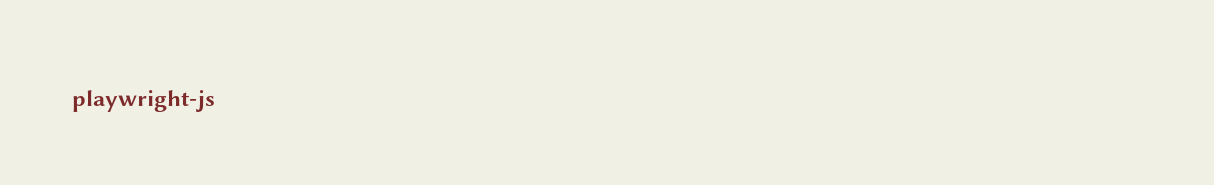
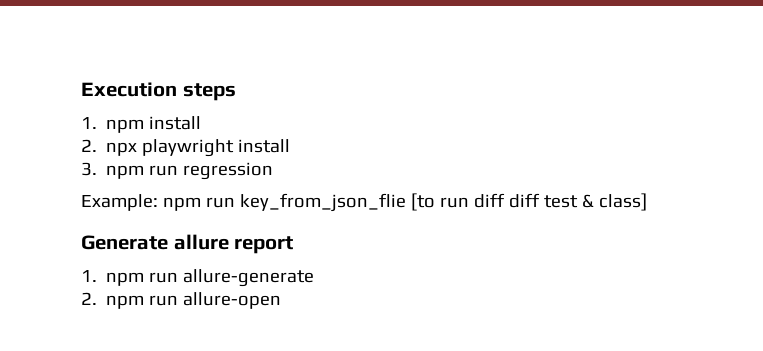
- playwright-js
+ Execution steps
+ 1. npm install
+ 2. npx playwright install
+ 3. npm run regression
+ Example: npm run key_from_json_flie [to run diff diff test & class]
+ Generate allure report
+ 1. npm run allure-generate
+ 2. npm run allure-open

